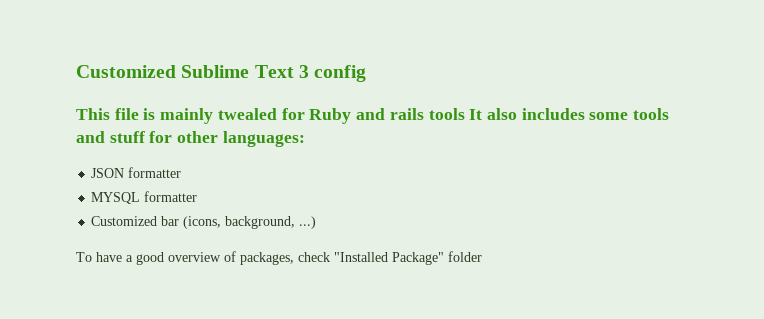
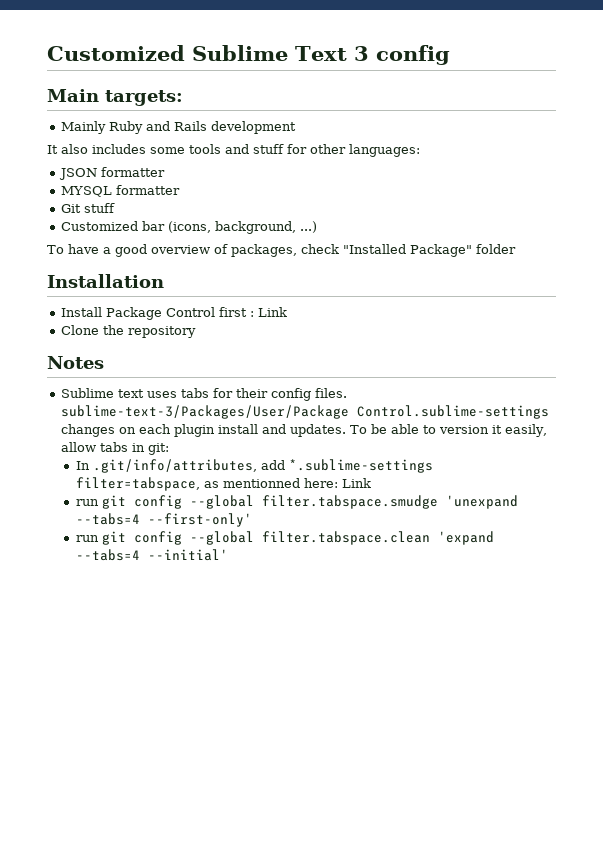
- This file is mainly twealed for Ruby and rails tools It also includes some tools and stuff for other languages:
+ Main targets:
+ Mainly Ruby and Rails development
+ It also includes some tools and stuff for other languages:
+ Git stuff
+ Installation
+ Install Package Control first : Link
+ Clone the repository
+ Notes
+ Sublime text uses tabs for their config files. sublime-text-3/Packages/User/Package Control.sublime-settings changes on each plugin install and updates. To be able to version it easily, allow tabs in git:
+ In .git/info/attributes, add *.sublime-settings filter=tabspace, as mentionned here: Link
+ run git config --global filter.tabspace.smudge 'unexpand --tabs=4 --first-only'
+ run git config --global filter.tabspace.clean 'expand --tabs=4 --initial'

